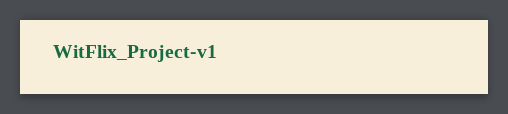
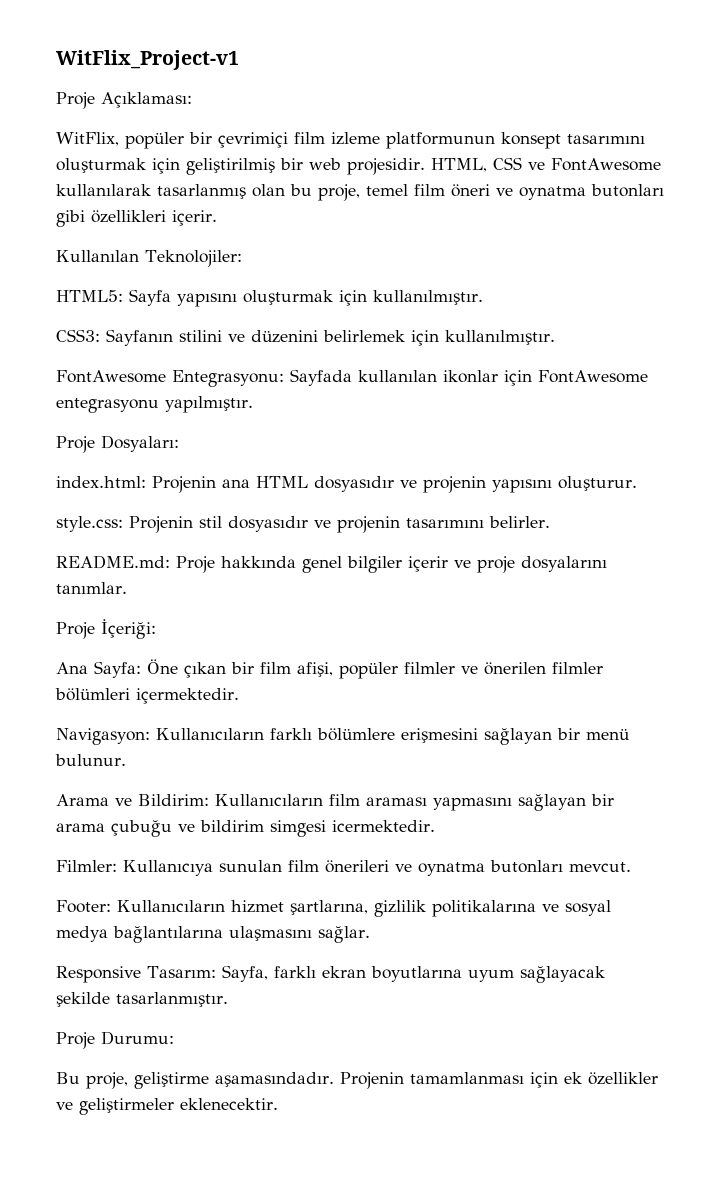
+ Proje Açıklaması:
+ WitFlix, popüler bir çevrimiçi film izleme platformunun konsept tasarımını oluşturmak için geliştirilmiş bir web projesidir. HTML, CSS ve FontAwesome kullanılarak tasarlanmış olan bu proje, temel film öneri ve oynatma butonları gibi özellikleri içerir.
+ Kullanılan Teknolojiler:
+ HTML5: Sayfa yapısını oluşturmak için kullanılmıştır.
+ CSS3: Sayfanın stilini ve düzenini belirlemek için kullanılmıştır.
+ FontAwesome Entegrasyonu: Sayfada kullanılan ikonlar için FontAwesome entegrasyonu yapılmıştır.
+ Proje Dosyaları:
+ index.html: Projenin ana HTML dosyasıdır ve projenin yapısını oluşturur.
+ style.css: Projenin stil dosyasıdır ve projenin tasarımını belirler.
+ README.md: Proje hakkında genel bilgiler içerir ve proje dosyalarını tanımlar.
+ Proje İçeriği:
+ Ana Sayfa: Öne çıkan bir film afişi, popüler filmler ve önerilen filmler bölümleri içermektedir.
+ Navigasyon: Kullanıcıların farklı bölümlere erişmesini sağlayan bir menü bulunur.
+ Arama ve Bildirim: Kullanıcıların film araması yapmasını sağlayan bir arama çubuğu ve bildirim simgesi icermektedir.
+ Filmler: Kullanıcıya sunulan film önerileri ve oynatma butonları mevcut.
+ Footer: Kullanıcıların hizmet şartlarına, gizlilik politikalarına ve sosyal medya bağlantılarına ulaşmasını sağlar.
+ Responsive Tasarım: Sayfa, farklı ekran boyutlarına uyum sağlayacak şekilde tasarlanmıştır.
+ Proje Durumu:
+ Bu proje, geliştirme aşamasındadır. Projenin tamamlanması için ek özellikler ve geliştirmeler eklenecektir.

